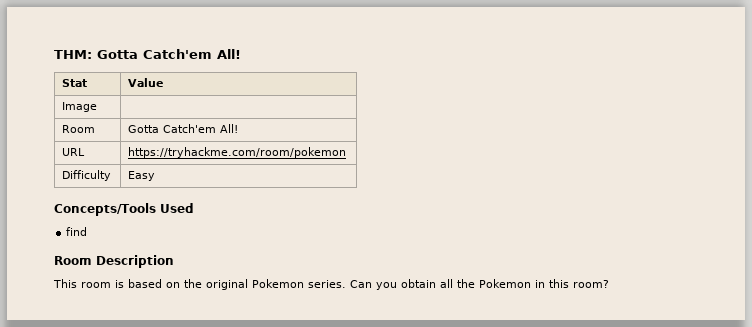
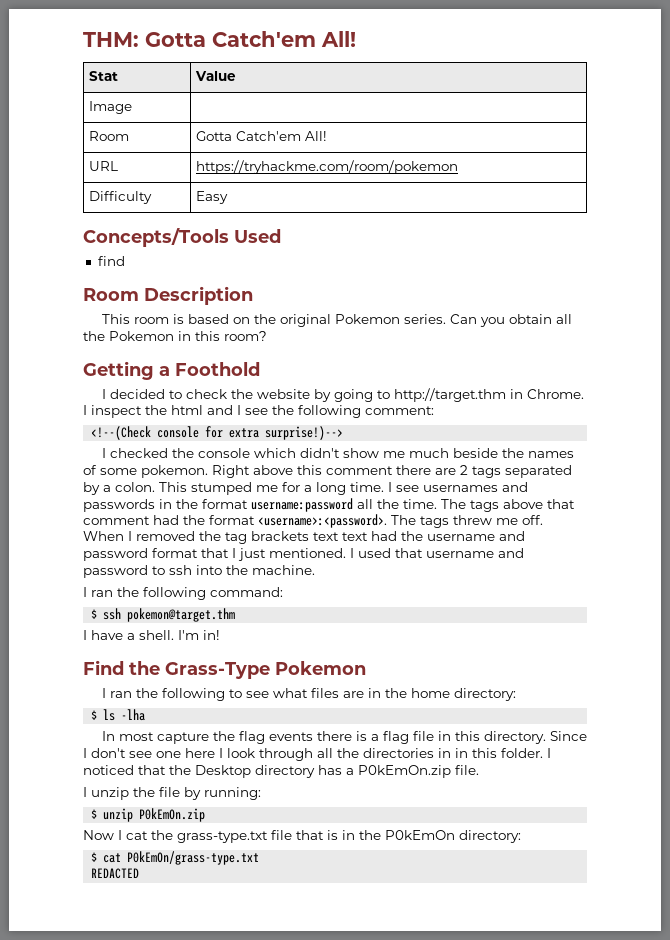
+ Getting a Foothold
+ I decided to check the website by going to http://target.thm in Chrome. I inspect the html and I see the following comment:
+ <!--(Check console for extra surprise!)-->
+ I checked the console which didn't show me much beside the names of some pokemon. Right above this comment there are 2 tags separated by a colon. This stumped me for a long time. I see usernames and passwords in the format username:password all the time. The tags above that comment had the format <username>:<password>. The tags threw me off. When I removed the tag brackets text text had the username and password format that I just mentioned. I used that username and password to ssh into the machine.
+ I ran the following command:
+ $ ssh pokemon@target.thm
+ I have a shell. I'm in!
+ Find the Grass-Type Pokemon
+ I ran the following to see what files are in the home directory:
+ $ ls -lha
+ In most capture the flag events there is a flag file in this directory. Since I don't see one here I look through all the directories in in this folder. I noticed that the Desktop directory has a P0kEmOn.zip file.
+ I unzip the file by running:
+ $ unzip P0kEmOn.zip
+ Now I cat the grass-type.txt file that is in the P0kEmOn directory:
+ $ cat P0kEmOn/grass-type.txt
+ REDACTED

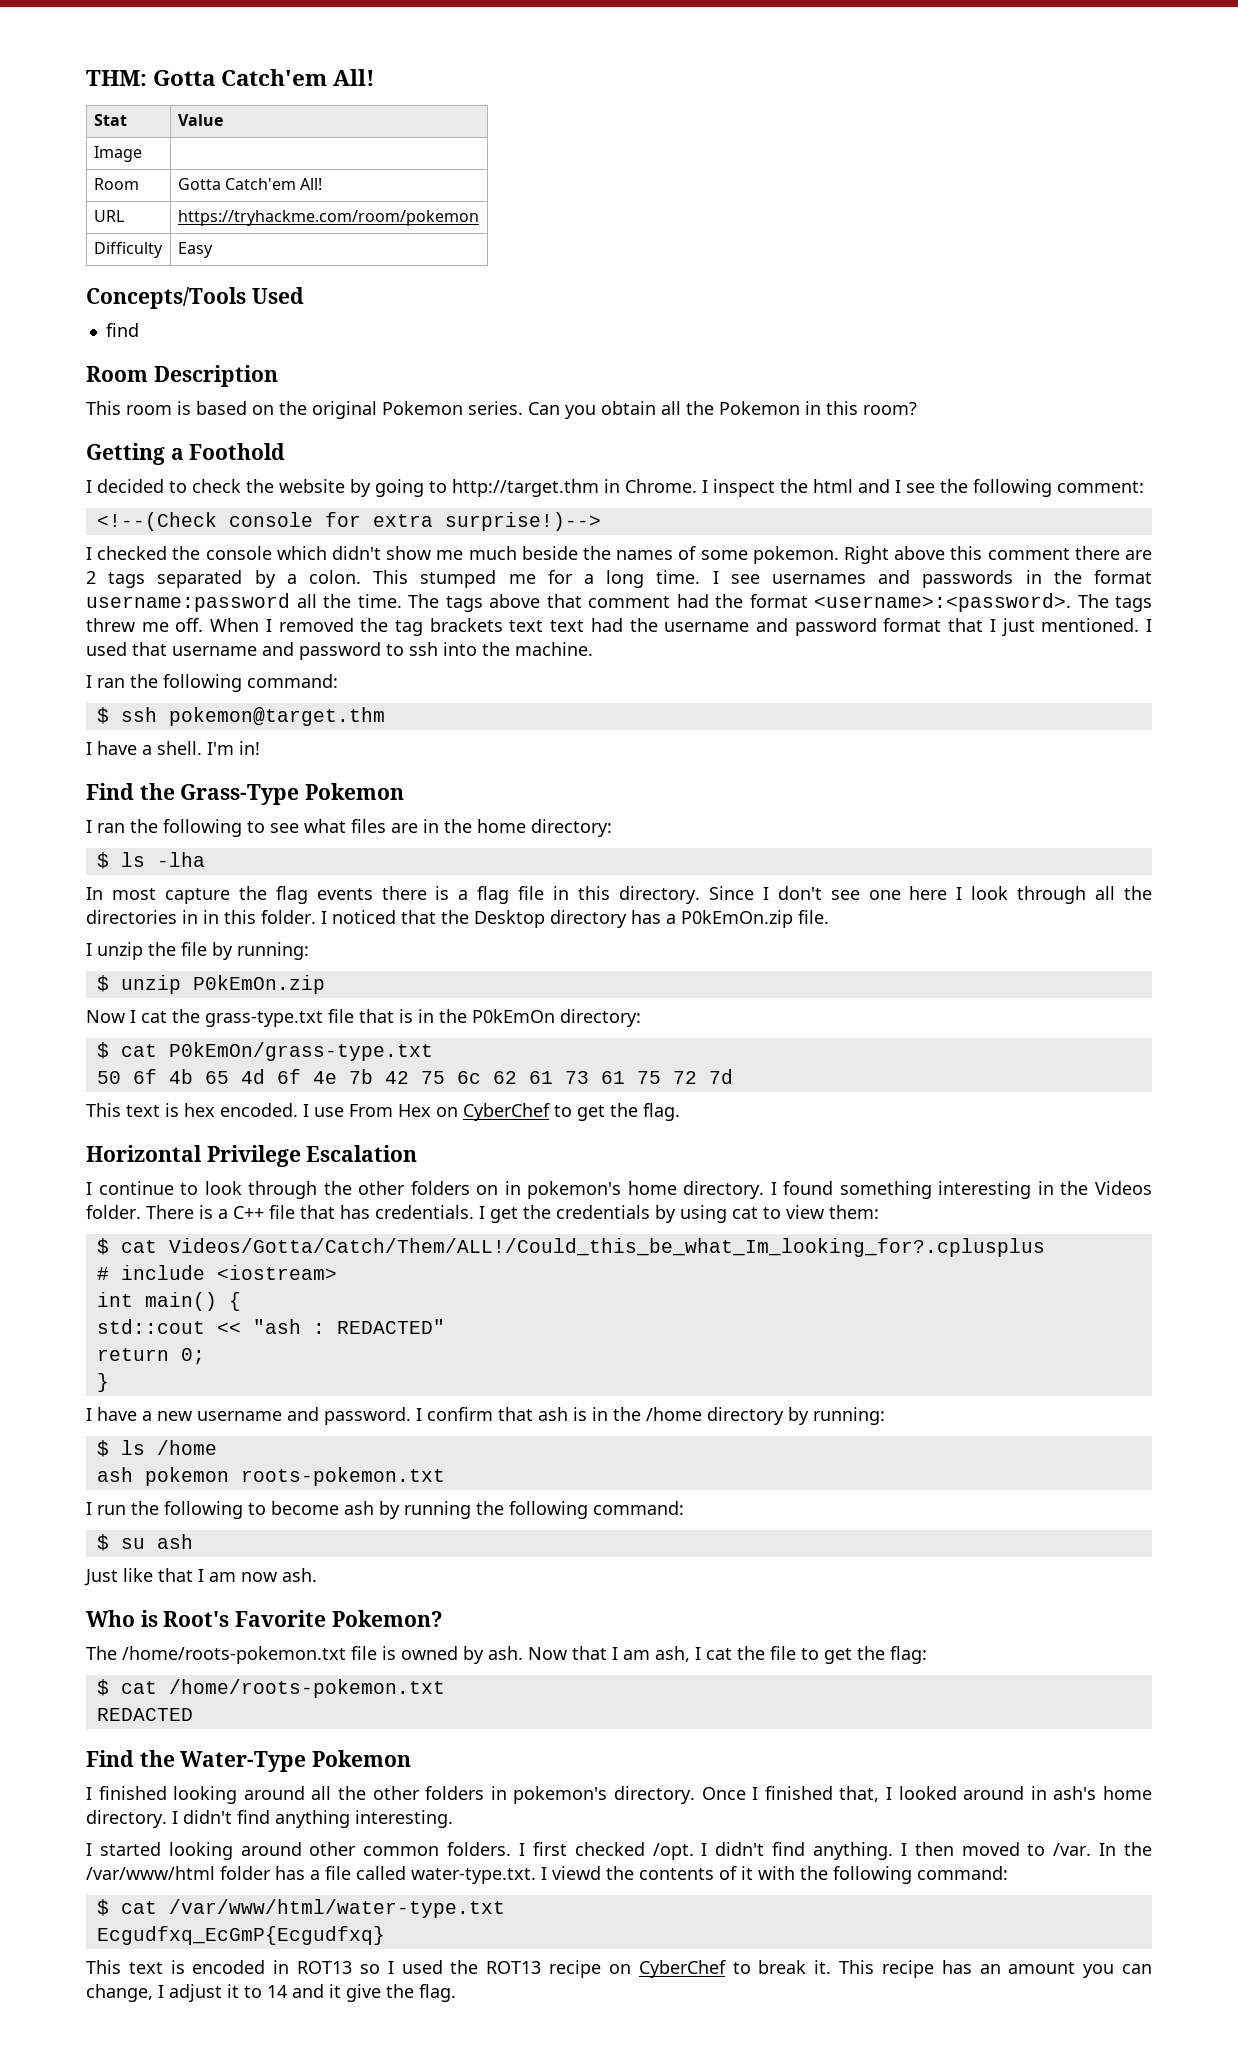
+ 50 6f 4b 65 4d 6f 4e 7b 42 75 6c 62 61 73 61 75 72 7d
+ This text is hex encoded. I use From Hex on CyberChef to get the flag.
+ Horizontal Privilege Escalation
+ I continue to look through the other folders on in pokemon's home directory. I found something interesting in the Videos folder. There is a C++ file that has credentials. I get the credentials by using cat to view them:
+ $ cat Videos/Gotta/Catch/Them/ALL!/Could_this_be_what_Im_looking_for?.cplusplus
+ # include <iostream>
+ int main() {
+ std::cout << "ash : REDACTED"
+ return 0;
+ }
+ I have a new username and password. I confirm that ash is in the /home directory by running:
+ $ ls /home
+ ash pokemon roots-pokemon.txt
+ I run the following to become ash by running the following command:
+ $ su ash
+ Just like that I am now ash.
+ Who is Root's Favorite Pokemon?
+ The /home/roots-pokemon.txt file is owned by ash. Now that I am ash, I cat the file to get the flag:
+ $ cat /home/roots-pokemon.txt
  REDACTED
+ Find the Water-Type Pokemon
+ I finished looking around all the other folders in pokemon's directory. Once I finished that, I looked around in ash's home directory. I didn't find anything interesting.
+ I started looking around other common folders. I first checked /opt. I didn't find anything. I then moved to /var. In the /var/www/html folder has a file called water-type.txt. I viewd the contents of it with the following command:
+ $ cat /var/www/html/water-type.txt
+ Ecgudfxq_EcGmP{Ecgudfxq}
+ This text is encoded in ROT13 so I used the ROT13 recipe on CyberChef to break it. This recipe has an amount you can change, I adjust it to 14 and it give the flag.

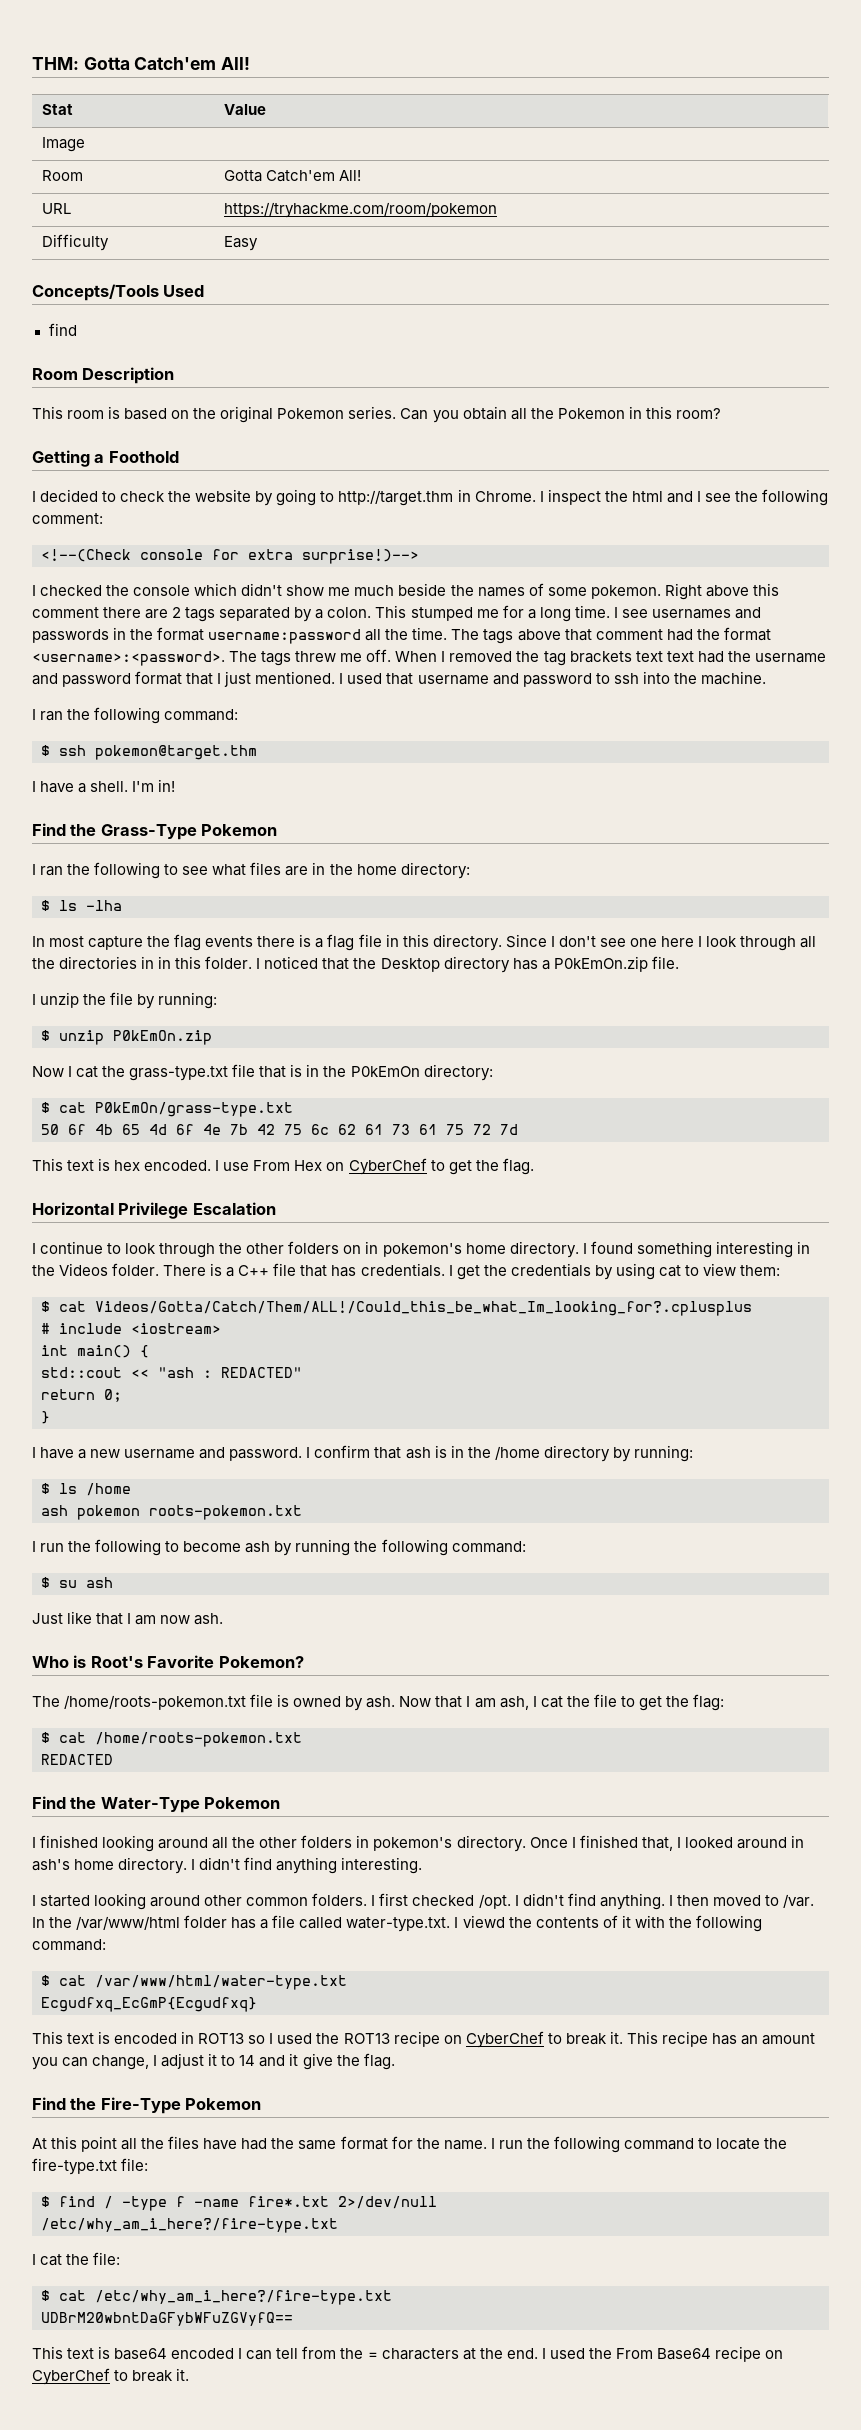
+ Find the Fire-Type Pokemon
+ At this point all the files have had the same format for the name. I run the following command to locate the fire-type.txt file:
+ $ find / -type f -name fire*.txt 2>/dev/null
+ /etc/why_am_i_here?/fire-type.txt
+ I cat the file:
+ $ cat /etc/why_am_i_here?/fire-type.txt
+ UDBrM20wbntDaGFybWFuZGVyfQ==
+ This text is base64 encoded I can tell from the = characters at the end. I used the From Base64 recipe on CyberChef to break it.

